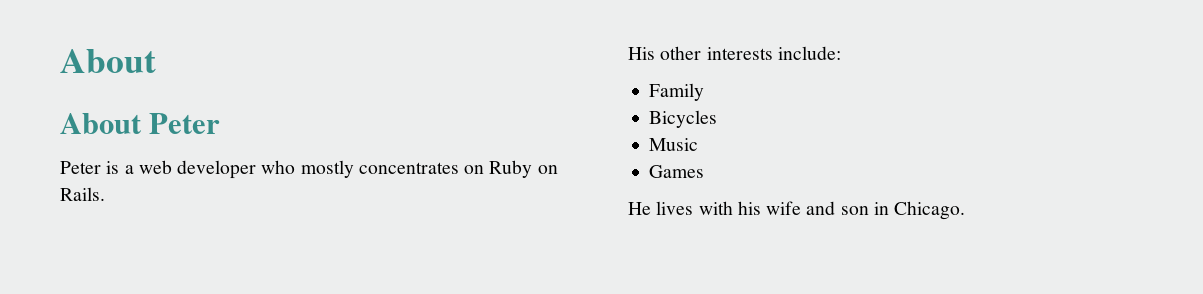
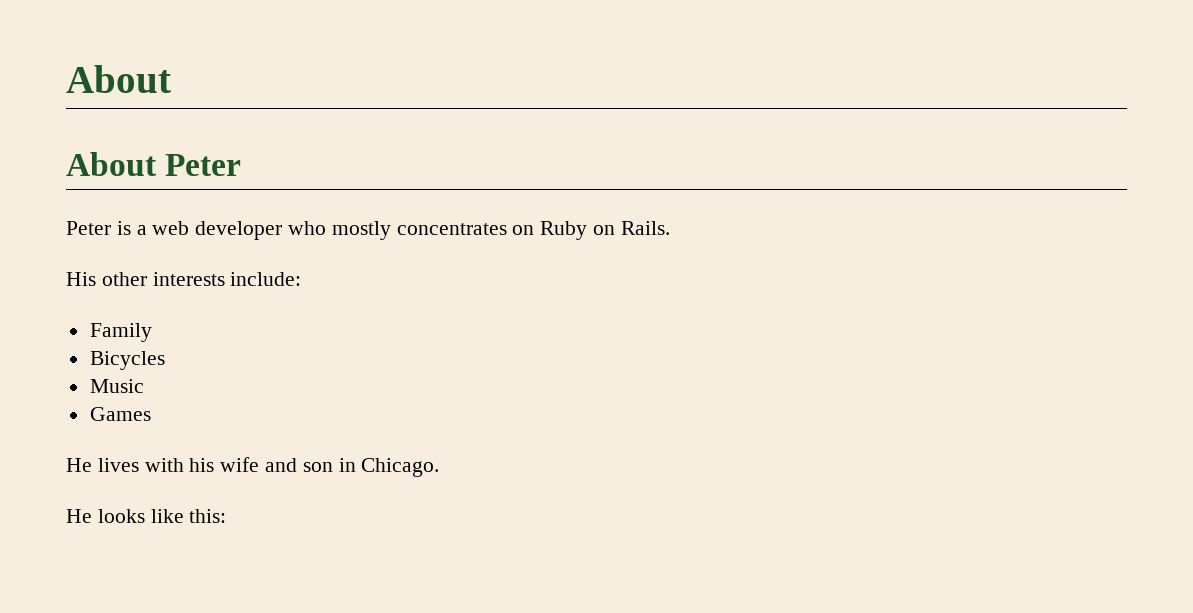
+ He looks like this:

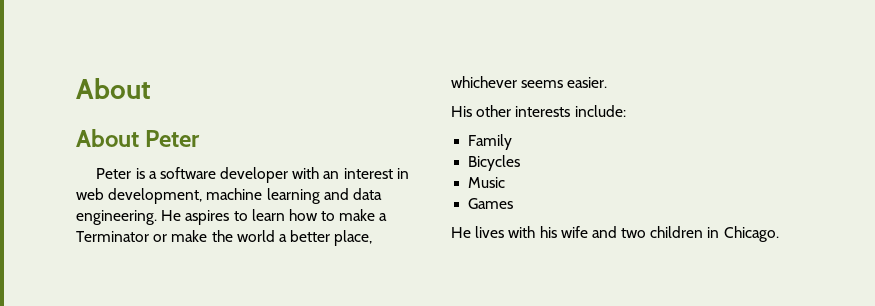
- Peter is a web developer who mostly concentrates on Ruby on Rails.
+ Peter is a software developer with an interest in web development, machine learning and data engineering. He aspires to learn how to make a Terminator or make the world a better place, whichever seems easier.
- He lives with his wife and son in Chicago.
+ He lives with his wife and two children in Chicago.
- He looks like this:

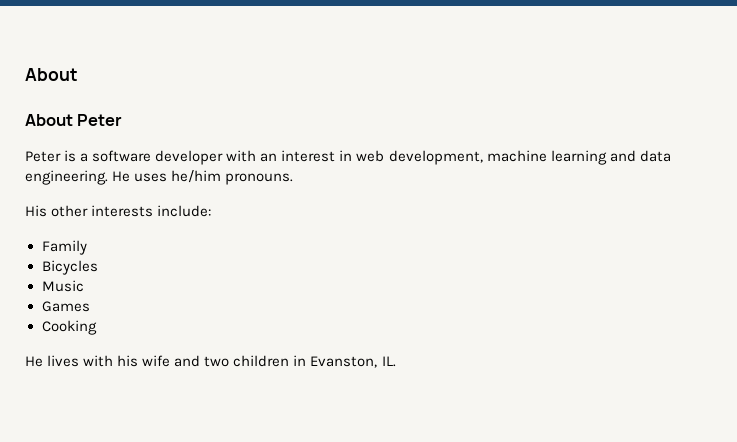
- He aspires to learn how to make a Terminator or make the world a better place, whichever seems easier.
+ He uses he/him pronouns.
+ Cooking
- He lives with his wife and two children in Chicago.
+ He lives with his wife and two children in Evanston, IL.

